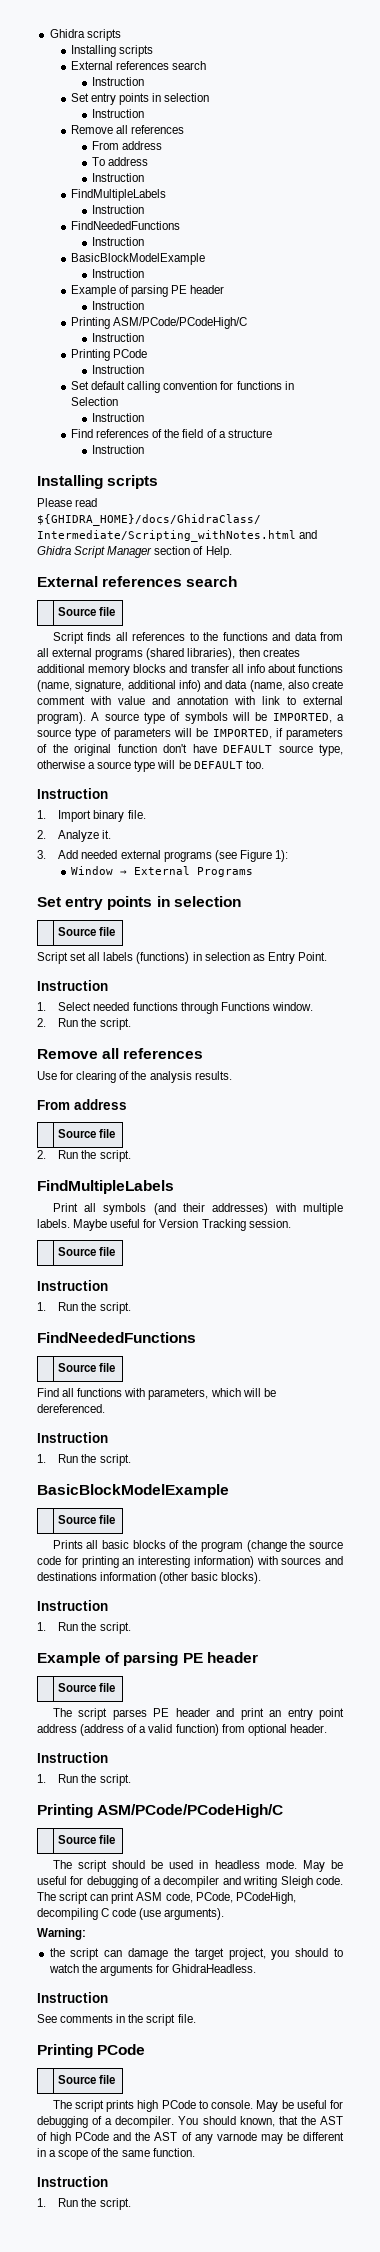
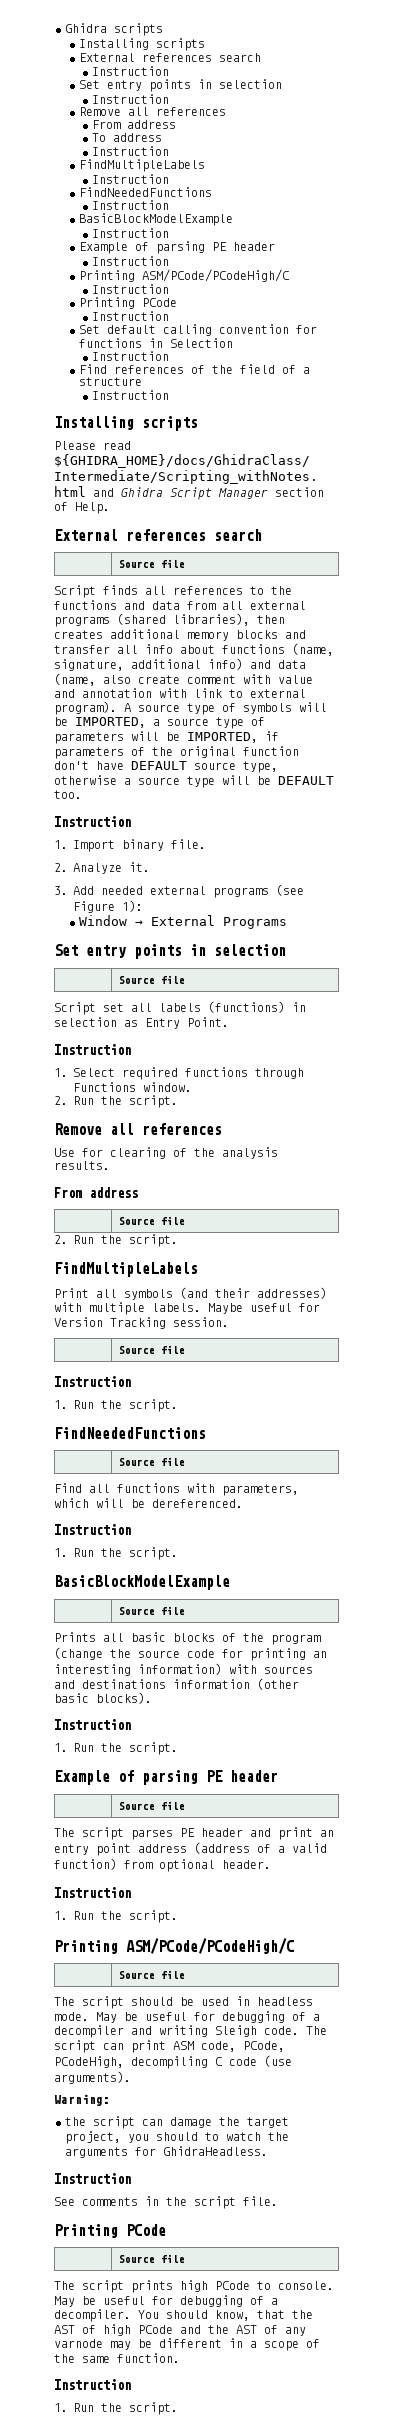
- 1. Select needed functions through Functions window.
+ 1. Select required functions through Functions window.
- You should known, that the AST of high PCode and the AST of any varnode may be different in a scope of the same function.
+ You should know, that the AST of high PCode and the AST of any varnode may be different in a scope of the same function.

